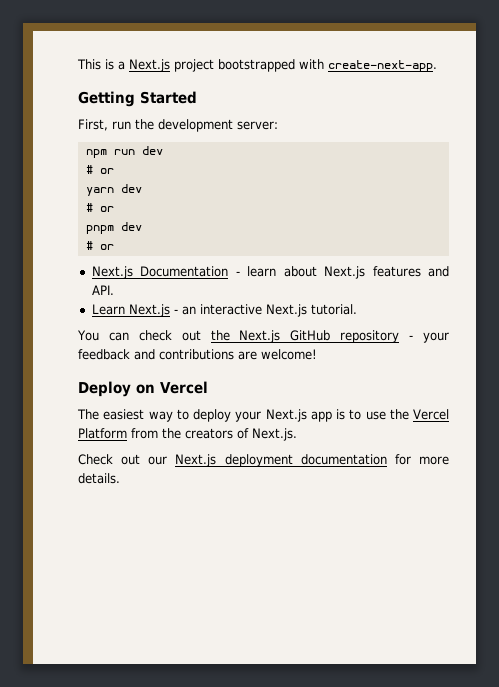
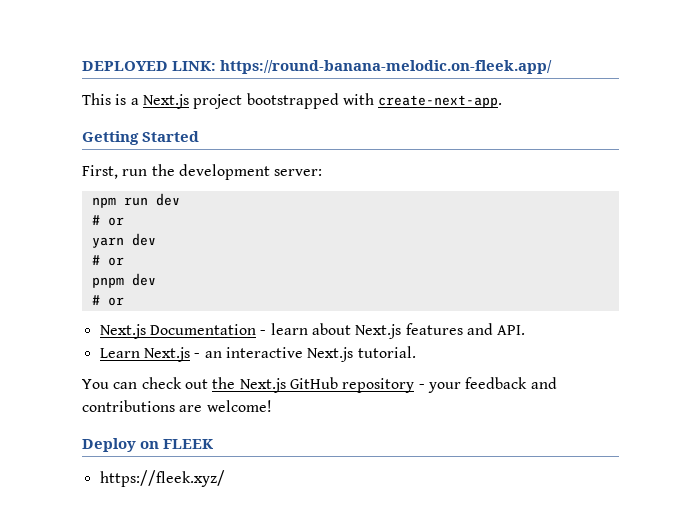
+ DEPLOYED LINK: https://round-banana-melodic.on-fleek.app/
- Deploy on Vercel
- The easiest way to deploy your Next.js app is to use the Vercel Platform from the creators of Next.js.
- Check out our Next.js deployment documentation for more details.
+ Deploy on FLEEK
+ https://fleek.xyz/

